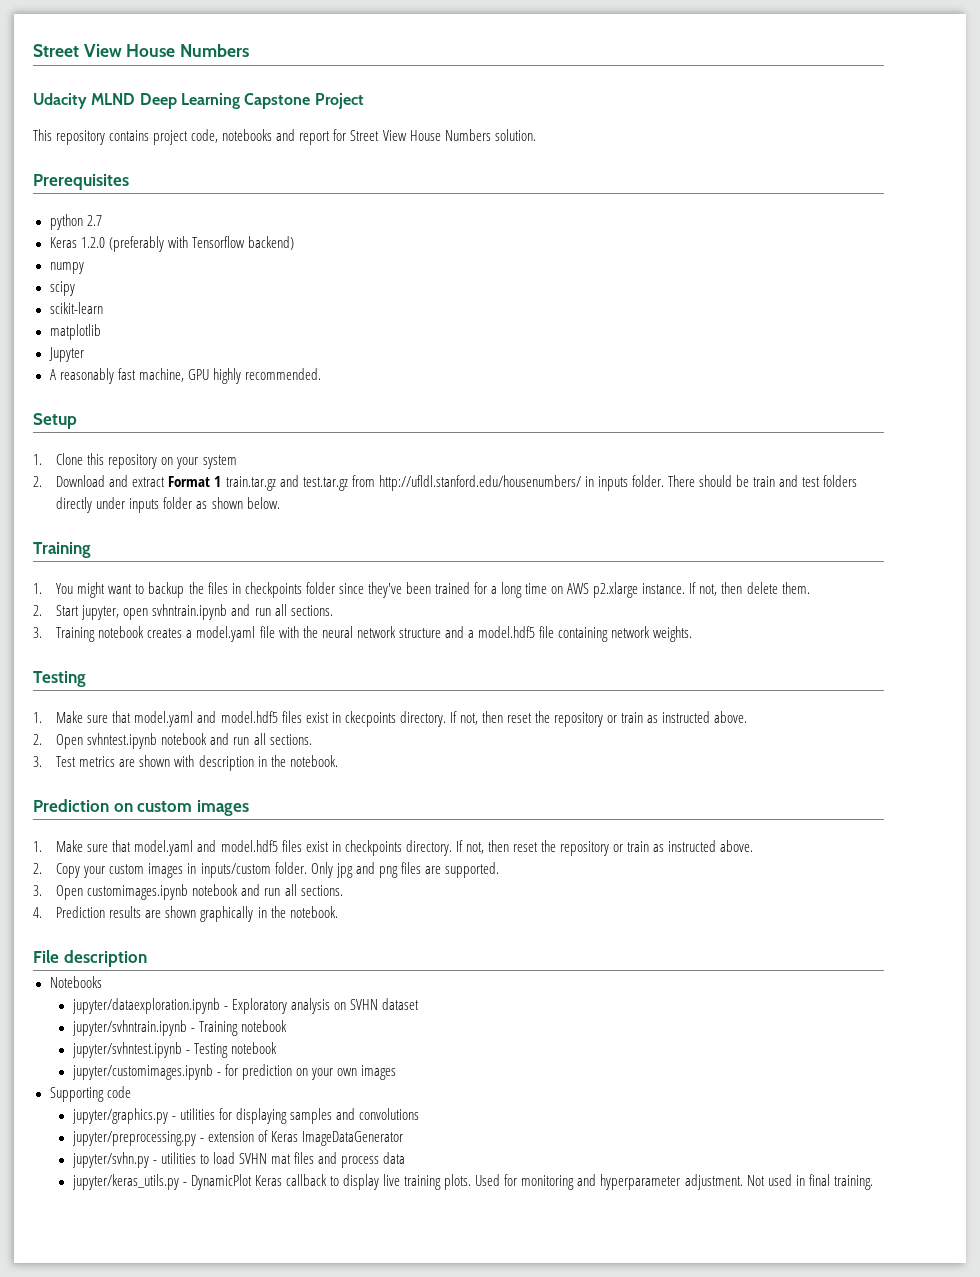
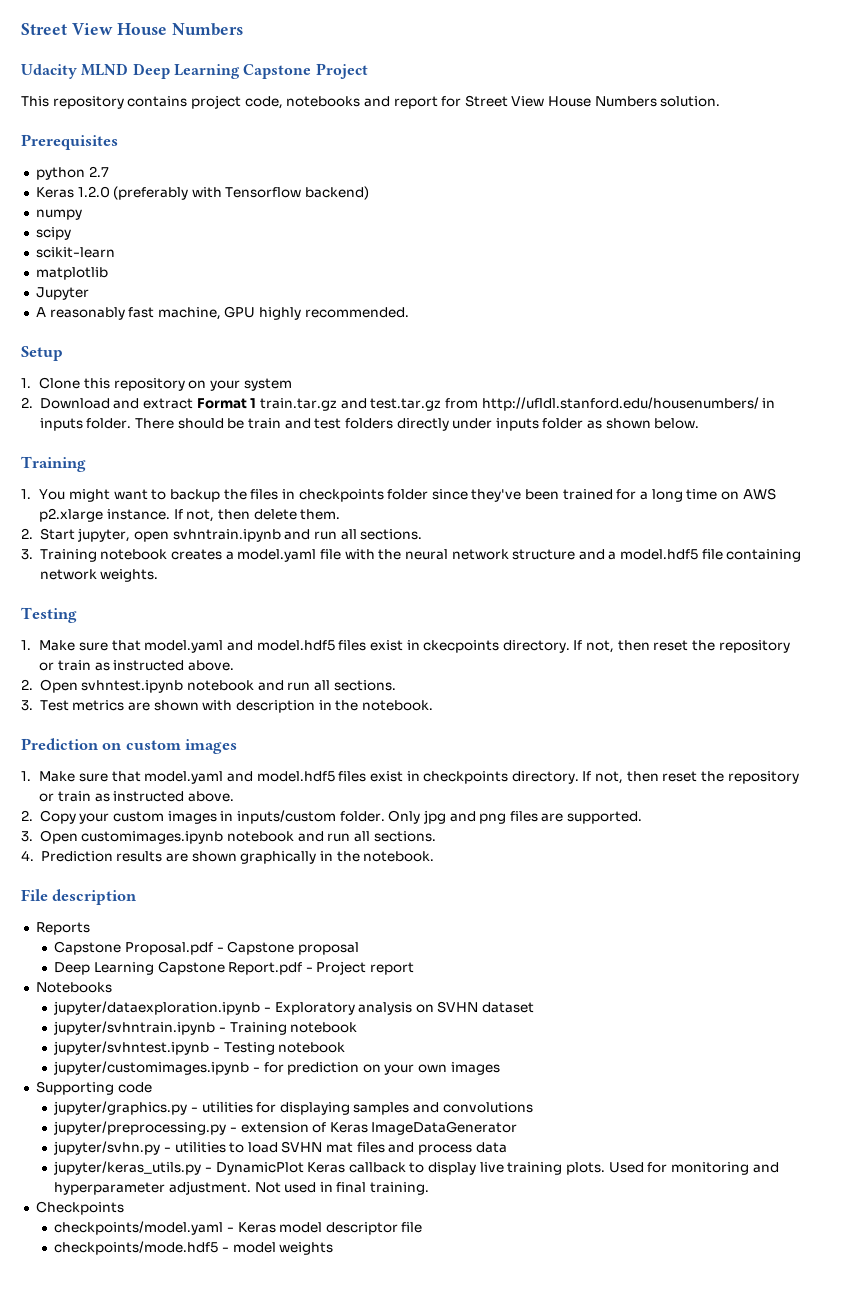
+ Reports
+ Capstone Proposal.pdf - Capstone proposal
+ Deep Learning Capstone Report.pdf - Project report
+ Checkpoints
+ checkpoints/model.yaml - Keras model descriptor file
+ checkpoints/mode.hdf5 - model weights

